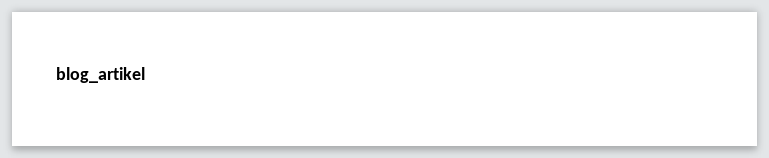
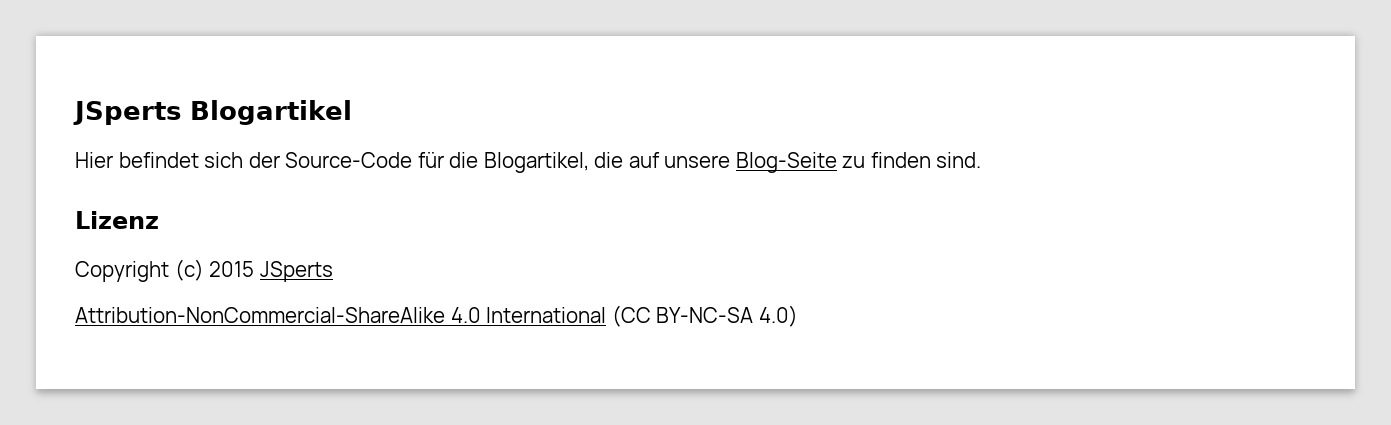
- blog_artikel
+ JSperts Blogartikel
+ Hier befindet sich der Source-Code für die Blogartikel, die auf unsere Blog-Seite zu finden sind.
+ Lizenz
+ Copyright (c) 2015 JSperts
+ Attribution-NonCommercial-ShareAlike 4.0 International (CC BY-NC-SA 4.0)

